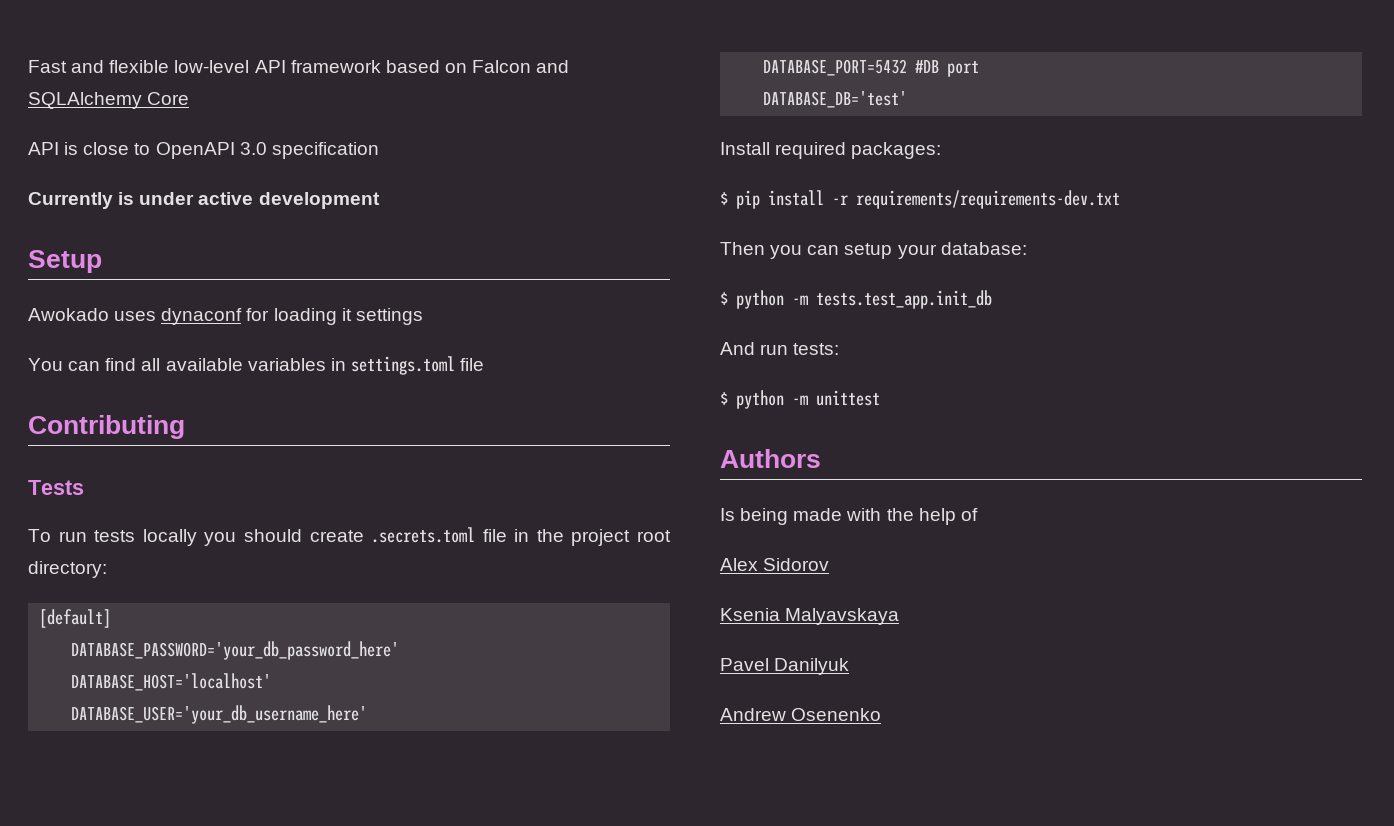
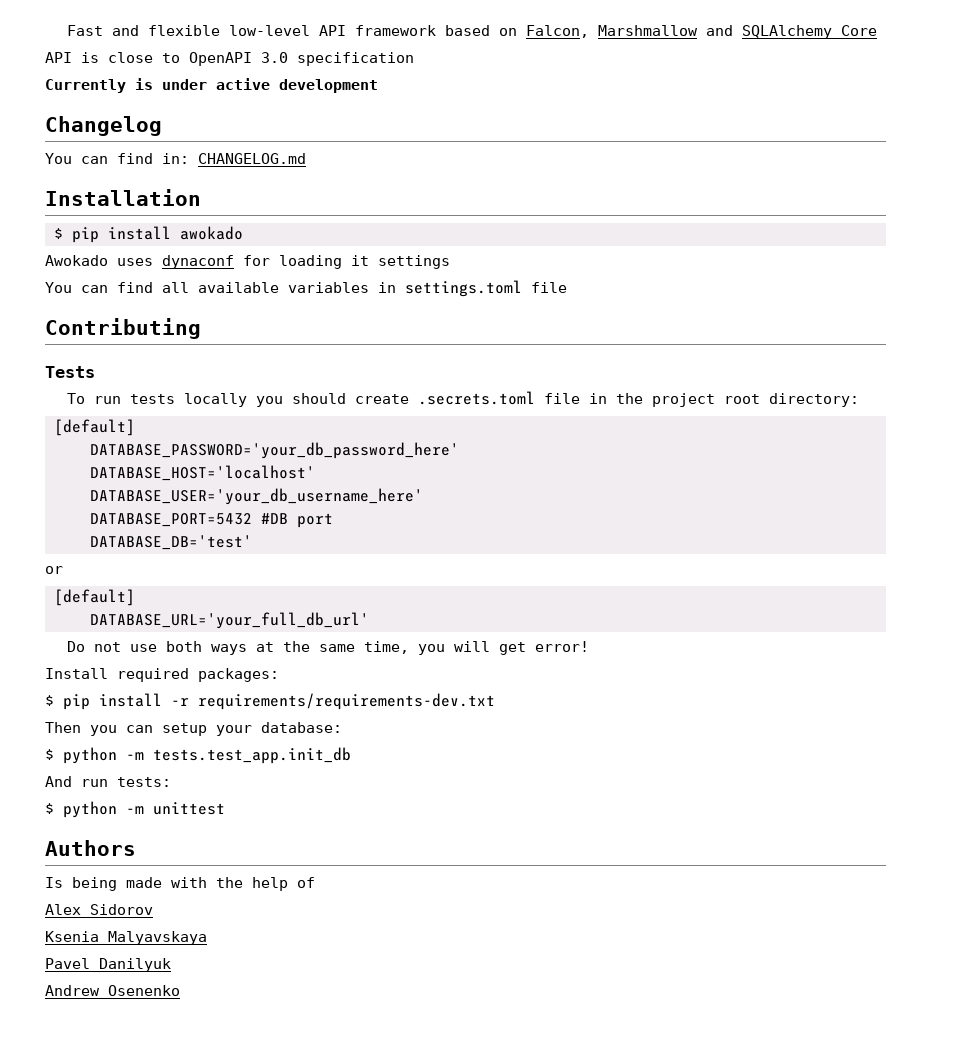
- Fast and flexible low-level API framework based on Falcon and SQLAlchemy Core
+ Fast and flexible low-level API framework based on Falcon, Marshmallow and SQLAlchemy Core
- Setup
+ Changelog
+ You can find in: CHANGELOG.md
+ Installation
+ $ pip install awokado
+ or
+ [default]
+ DATABASE_URL='your_full_db_url'
+ Do not use both ways at the same time, you will get error!

